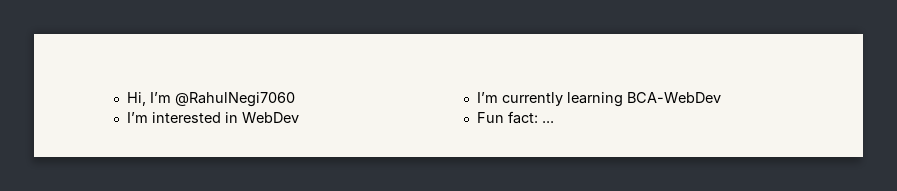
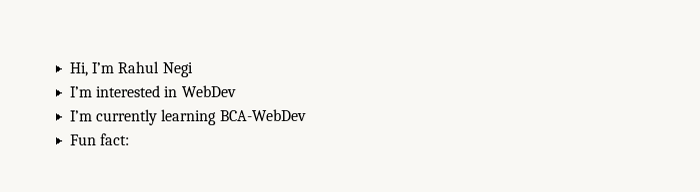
- Hi, I’m @RahulNegi7060
+ Hi, I’m Rahul Negi
- Fun fact: ...
+ Fun fact:

